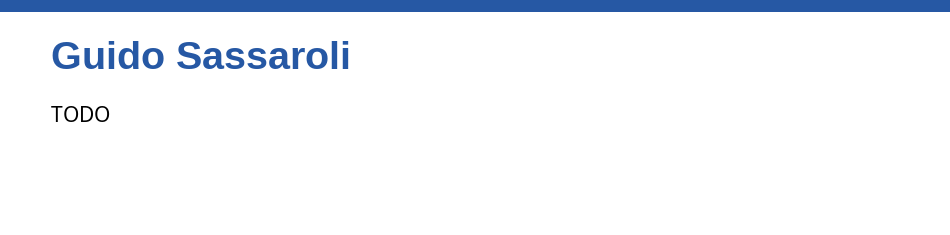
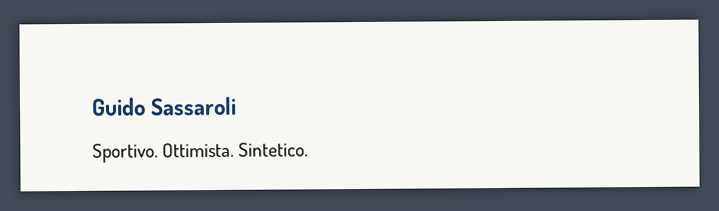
- TODO
+ Sportivo. Ottimista. Sintetico.

